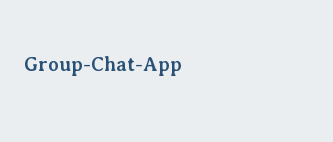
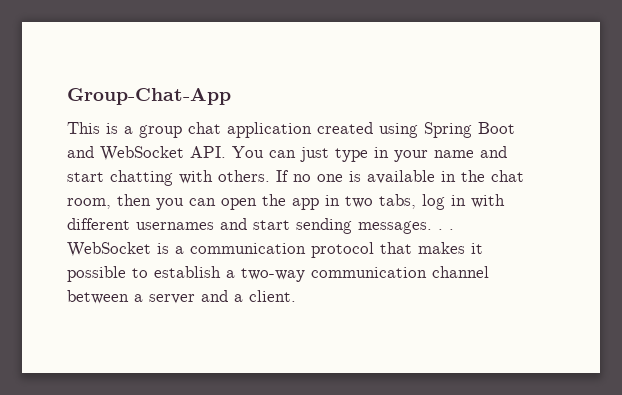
+ This is a group chat application created using Spring Boot and WebSocket API. You can just type in your name and start chatting with others. If no one is available in the chat room, then you can open the app in two tabs, log in with different usernames and start sending messages. . . WebSocket is a communication protocol that makes it possible to establish a two-way communication channel between a server and a client.

